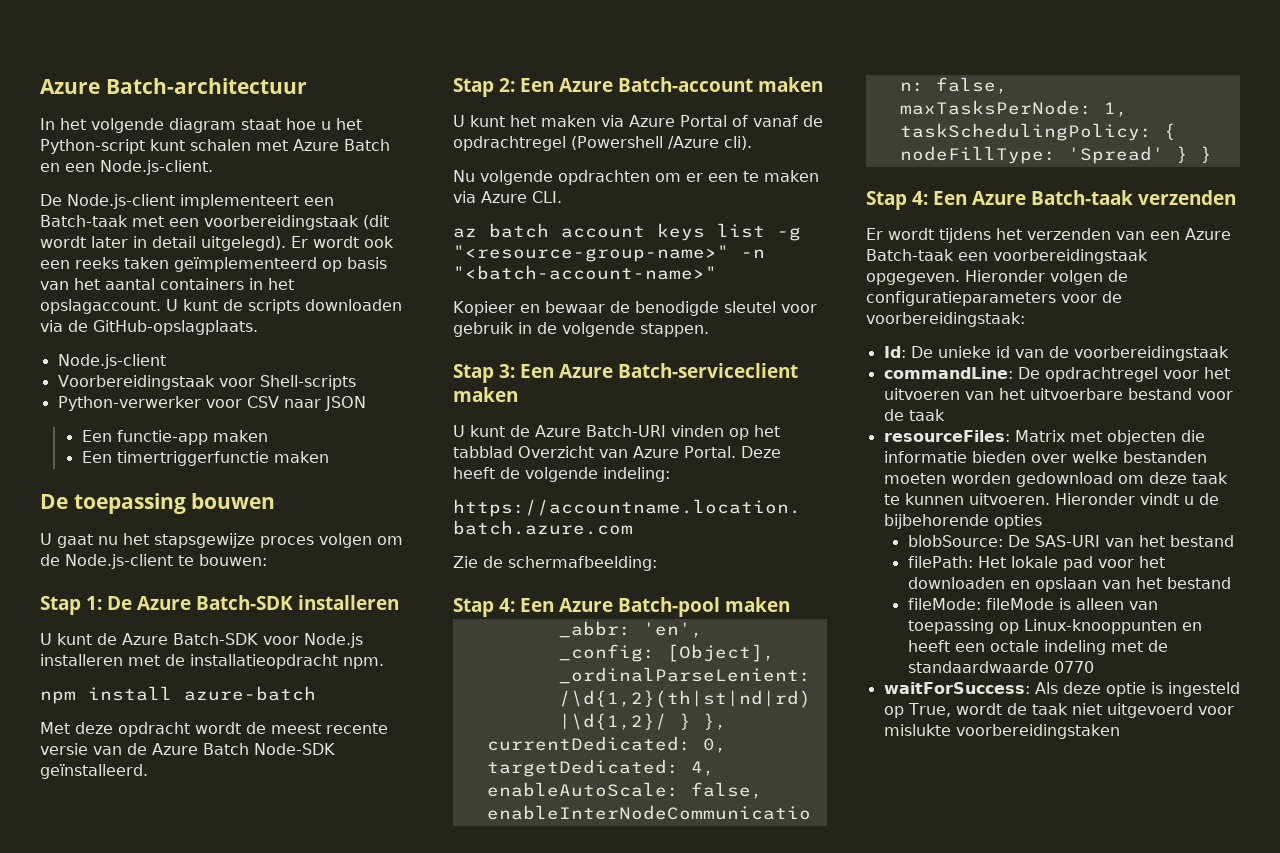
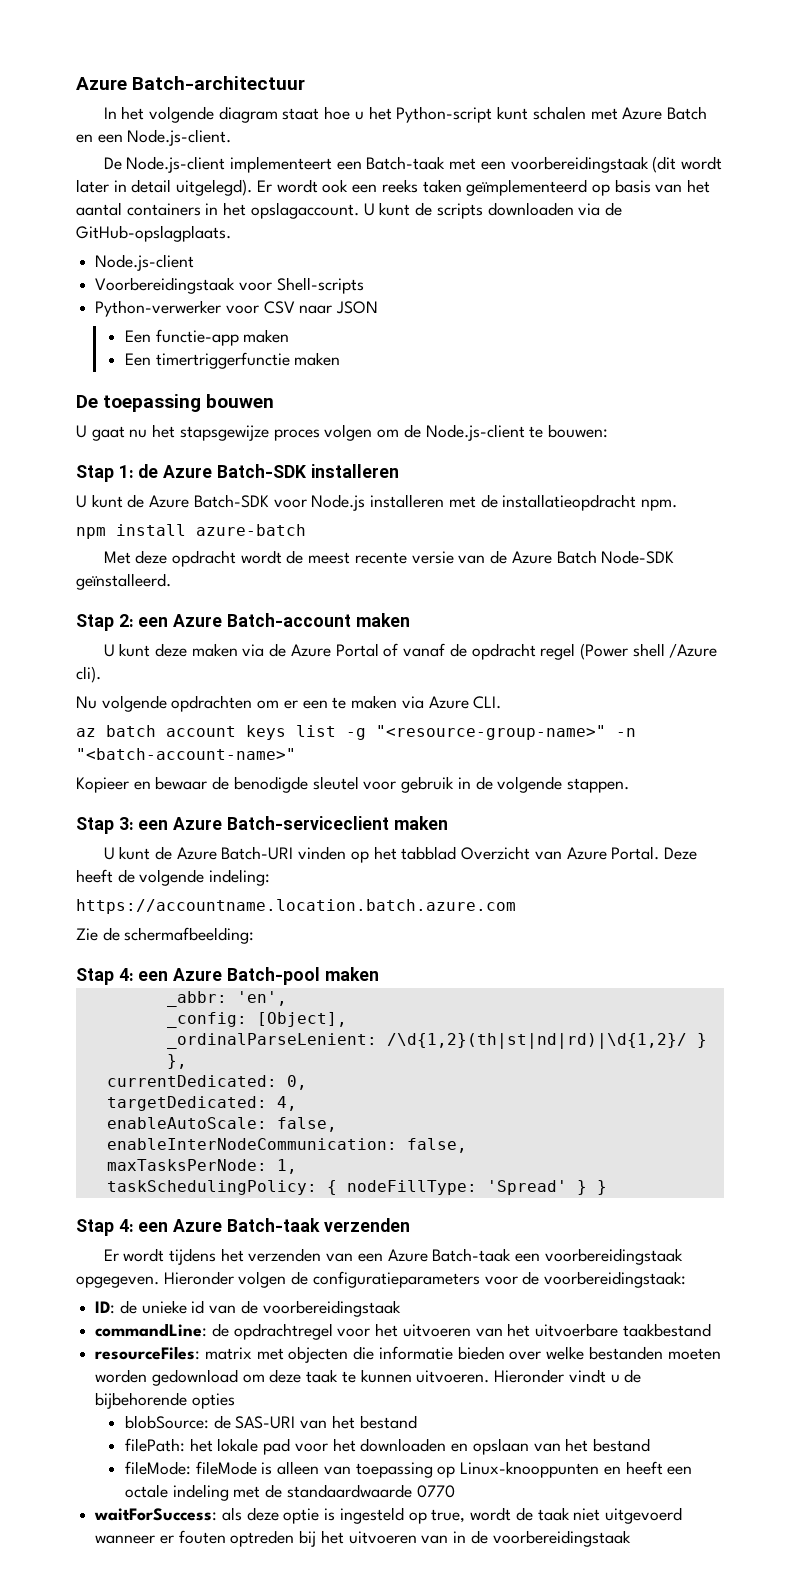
- Stap 1: De Azure Batch-SDK installeren
+ Stap 1: de Azure Batch-SDK installeren
- Stap 2: Een Azure Batch-account maken
+ Stap 2: een Azure Batch-account maken
- U kunt het maken via Azure Portal of vanaf de opdrachtregel (Powershell /Azure cli).
+ U kunt deze maken via de Azure Portal of vanaf de opdracht regel (Power shell /Azure cli).
- Stap 3: Een Azure Batch-serviceclient maken
+ Stap 3: een Azure Batch-serviceclient maken
- Stap 4: Een Azure Batch-pool maken
+ Stap 4: een Azure Batch-pool maken
- Stap 4: Een Azure Batch-taak verzenden
+ Stap 4: een Azure Batch-taak verzenden
- Id: De unieke id van de voorbereidingstaak
+ ID: de unieke id van de voorbereidingstaak
- commandLine: De opdrachtregel voor het uitvoeren van het uitvoerbare bestand voor de taak
+ commandLine: de opdrachtregel voor het uitvoeren van het uitvoerbare taakbestand
- resourceFiles: Matrix met objecten die informatie bieden over welke bestanden moeten worden gedownload om deze taak te kunnen uitvoeren.
+ resourceFiles: matrix met objecten die informatie bieden over welke bestanden moeten worden gedownload om deze taak te kunnen uitvoeren.
- blobSource: De SAS-URI van het bestand
+ blobSource: de SAS-URI van het bestand
- filePath: Het lokale pad voor het downloaden en opslaan van het bestand
+ filePath: het lokale pad voor het downloaden en opslaan van het bestand
- waitForSuccess: Als deze optie is ingesteld op True, wordt de taak niet uitgevoerd voor mislukte voorbereidingstaken
+ waitForSuccess: als deze optie is ingesteld op true, wordt de taak niet uitgevoerd wanneer er fouten optreden bij het uitvoeren van in de voorbereidingstaak

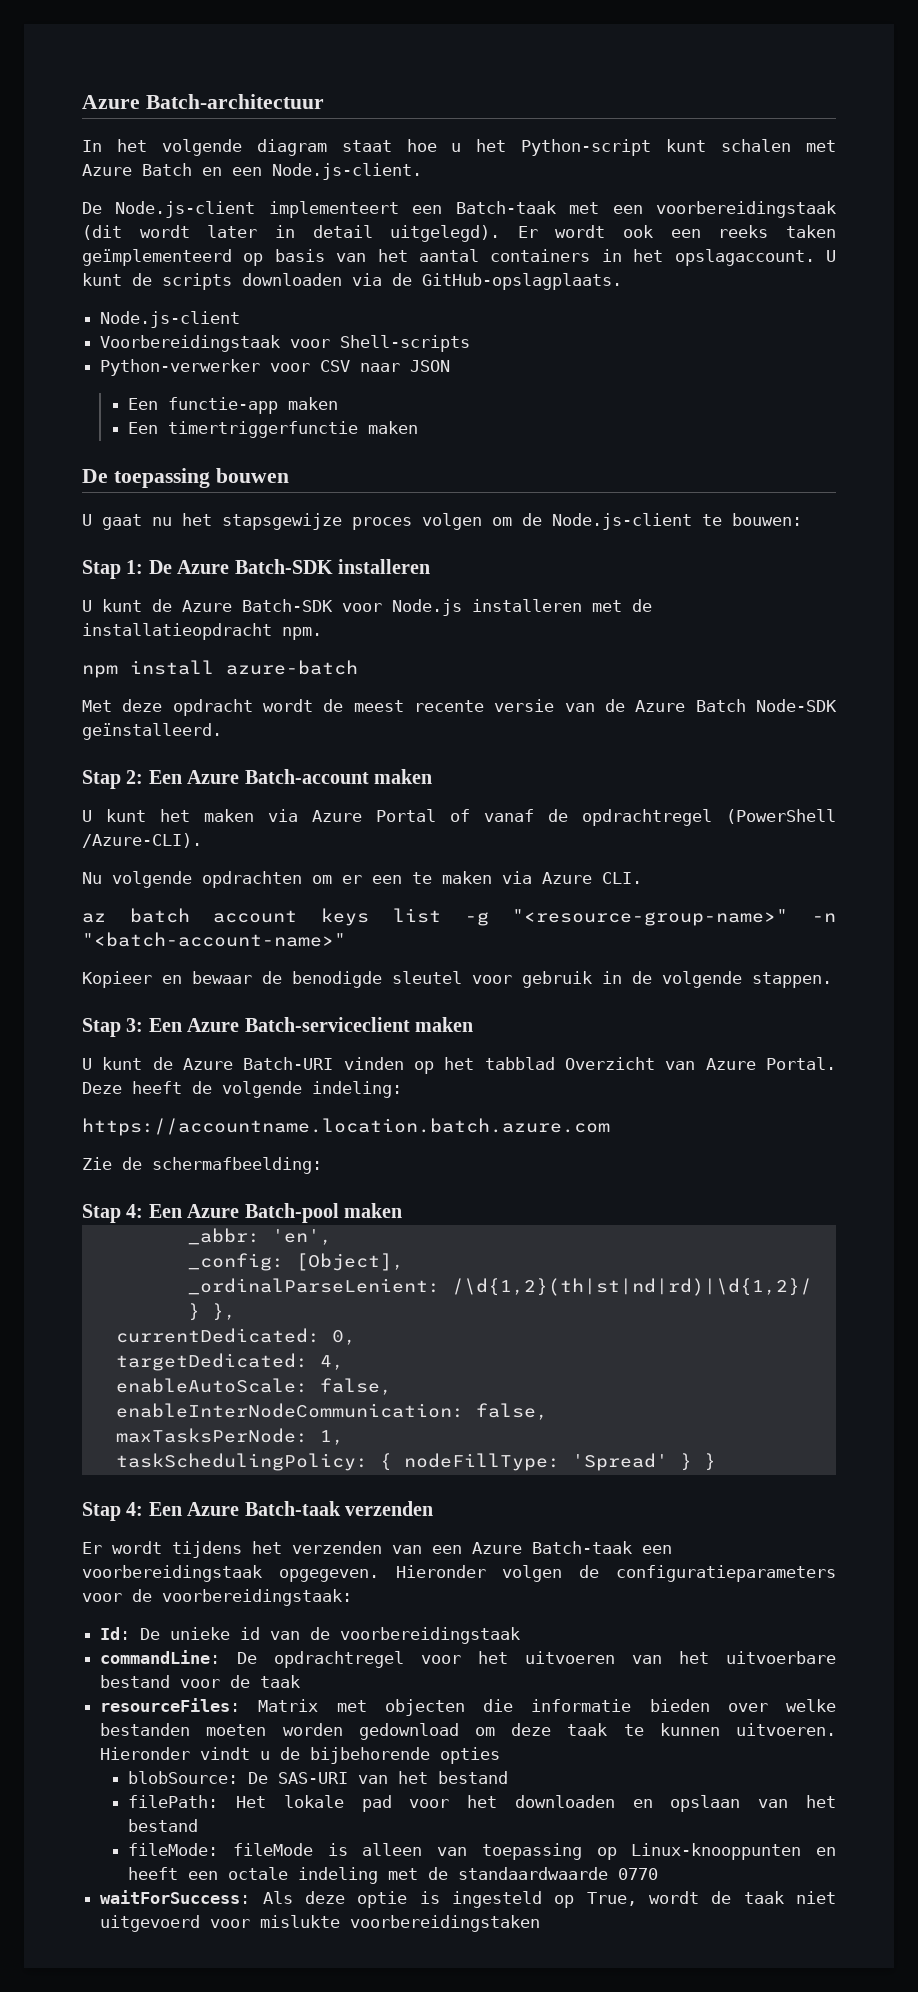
- Stap 1: de Azure Batch-SDK installeren
+ Stap 1: De Azure Batch-SDK installeren
- Stap 2: een Azure Batch-account maken
+ Stap 2: Een Azure Batch-account maken
- U kunt deze maken via de Azure Portal of vanaf de opdracht regel (Power shell /Azure cli).
+ U kunt het maken via Azure Portal of vanaf de opdrachtregel (PowerShell /Azure-CLI).
- Stap 3: een Azure Batch-serviceclient maken
+ Stap 3: Een Azure Batch-serviceclient maken
- Stap 4: een Azure Batch-pool maken
+ Stap 4: Een Azure Batch-pool maken
- Stap 4: een Azure Batch-taak verzenden
+ Stap 4: Een Azure Batch-taak verzenden
- ID: de unieke id van de voorbereidingstaak
+ Id: De unieke id van de voorbereidingstaak
- commandLine: de opdrachtregel voor het uitvoeren van het uitvoerbare taakbestand
+ commandLine: De opdrachtregel voor het uitvoeren van het uitvoerbare bestand voor de taak
- resourceFiles: matrix met objecten die informatie bieden over welke bestanden moeten worden gedownload om deze taak te kunnen uitvoeren.
+ resourceFiles: Matrix met objecten die informatie bieden over welke bestanden moeten worden gedownload om deze taak te kunnen uitvoeren.
- blobSource: de SAS-URI van het bestand
+ blobSource: De SAS-URI van het bestand
- filePath: het lokale pad voor het downloaden en opslaan van het bestand
+ filePath: Het lokale pad voor het downloaden en opslaan van het bestand
- waitForSuccess: als deze optie is ingesteld op true, wordt de taak niet uitgevoerd wanneer er fouten optreden bij het uitvoeren van in de voorbereidingstaak
+ waitForSuccess: Als deze optie is ingesteld op True, wordt de taak niet uitgevoerd voor mislukte voorbereidingstaken

